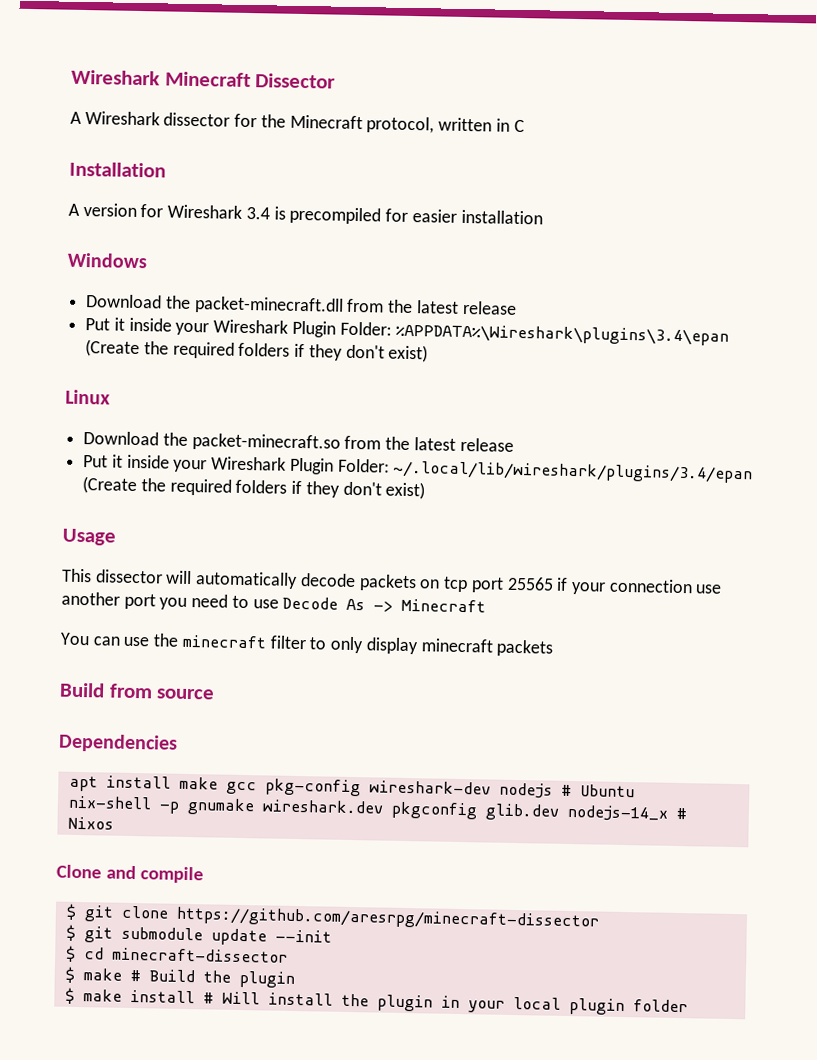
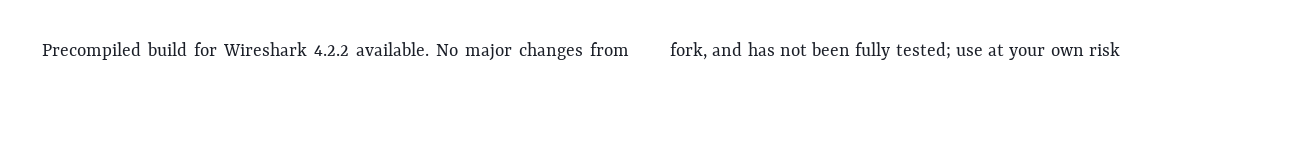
- Wireshark Minecraft Dissector
- A Wireshark dissector for the Minecraft protocol, written in C
- Installation
- A version for Wireshark 3.4 is precompiled for easier installation
- Windows
- Download the packet-minecraft.dll from the latest release
- Put it inside your Wireshark Plugin Folder: %APPDATA%\Wireshark\plugins\3.4\epan (Create the required folders if they don't exist)
- Linux
- Download the packet-minecraft.so from the latest release
- Put it inside your Wireshark Plugin Folder: ~/.local/lib/wireshark/plugins/3.4/epan (Create the required folders if they don't exist)
- Usage
- This dissector will automatically decode packets on tcp port 25565 if your connection use another port you need to use Decode As -> Minecraft
- You can use the minecraft filter to only display minecraft packets
- Build from source
- Dependencies
- apt install make gcc pkg-config wireshark-dev nodejs # Ubuntu
- nix-shell -p gnumake wireshark.dev pkgconfig glib.dev nodejs-14_x # Nixos
- Clone and compile
- $ git clone https://github.com/aresrpg/minecraft-dissector
- $ git submodule update --init
- $ cd minecraft-dissector
- $ make # Build the plugin
- $ make install # Will install the plugin in your local plugin folder
+ Precompiled build for Wireshark 4.2.2 available. No major changes from fork, and has not been fully tested; use at your own risk

